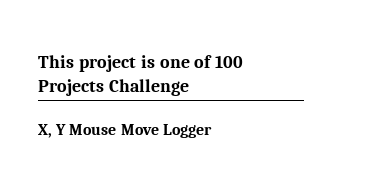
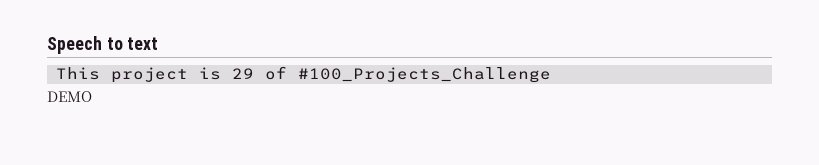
- This project is one of 100 Projects Challenge
- X, Y Mouse Move Logger
+ Speech to text
+ This project is 29 of #100_Projects_Challenge
+ DEMO

